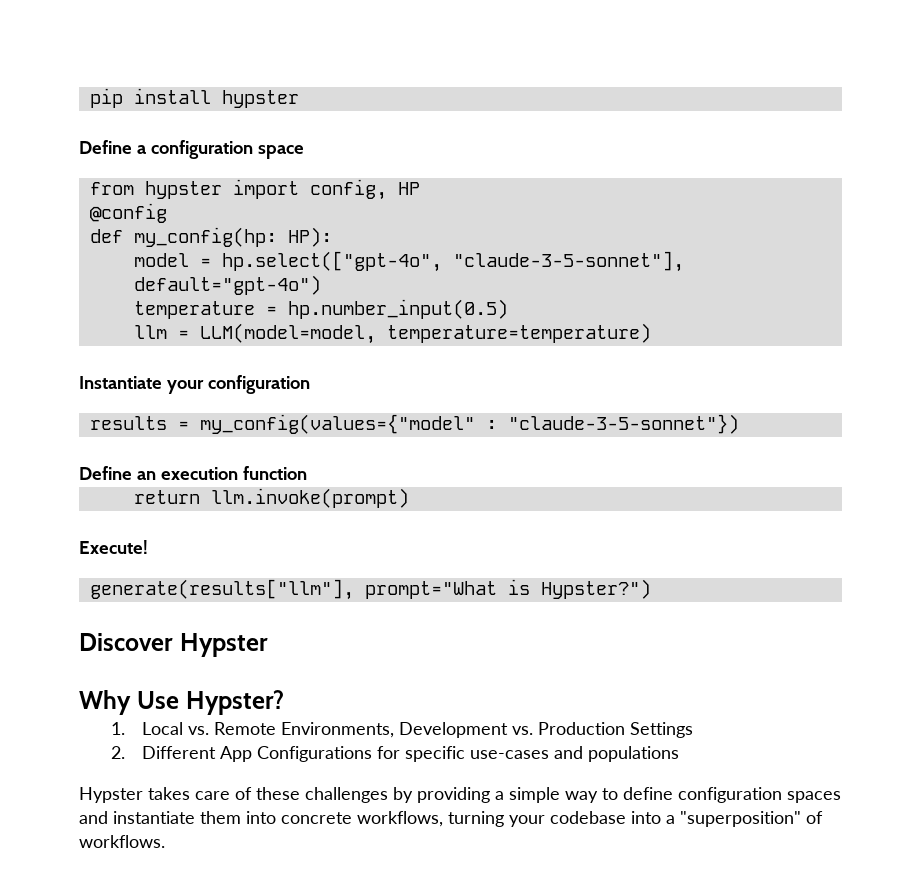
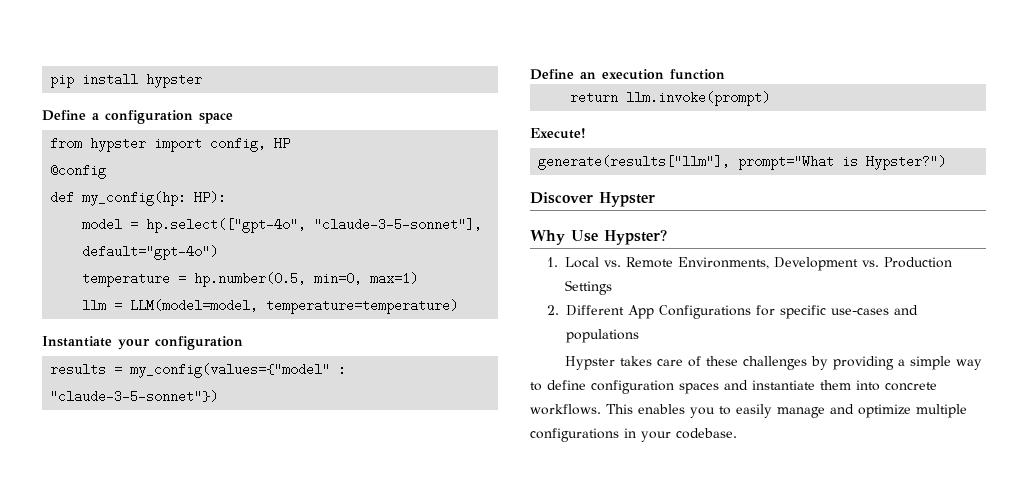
- temperature = hp.number_input(0.5)
+ temperature = hp.number(0.5, min=0, max=1)
- Hypster takes care of these challenges by providing a simple way to define configuration spaces and instantiate them into concrete workflows, turning your codebase into a "superposition" of workflows.
+ Hypster takes care of these challenges by providing a simple way to define configuration spaces and instantiate them into concrete workflows. This enables you to easily manage and optimize multiple configurations in your codebase.

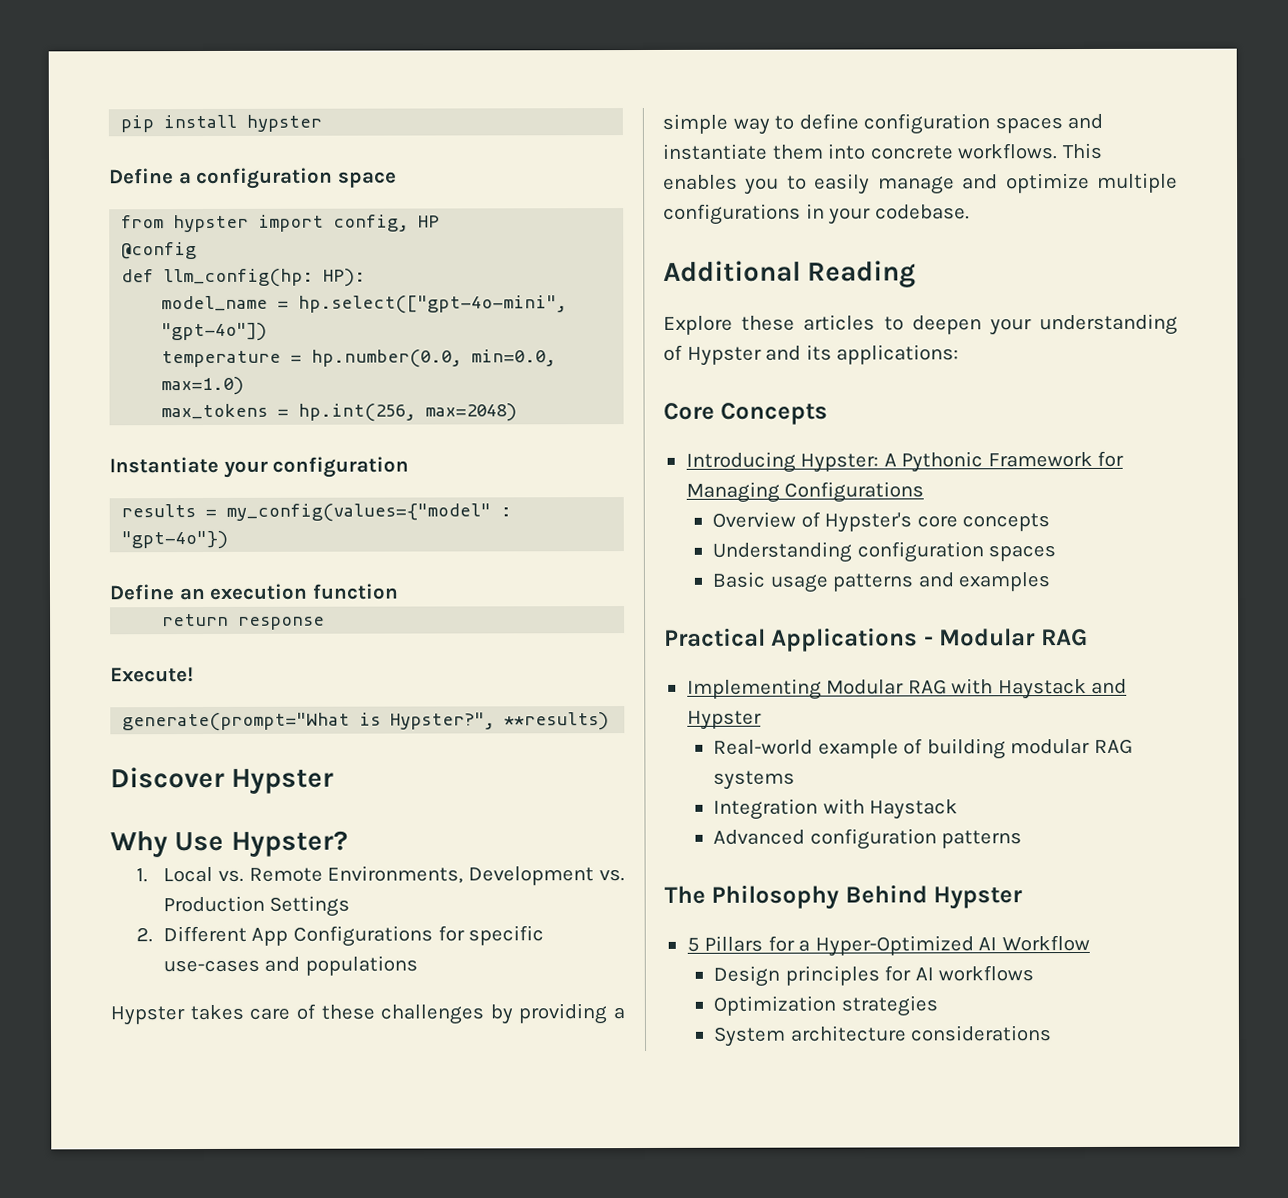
- def my_config(hp: HP):
+ def llm_config(hp: HP):
- model = hp.select(["gpt-4o", "claude-3-5-sonnet"], default="gpt-4o")
- temperature = hp.number(0.5, min=0, max=1)
- llm = LLM(model=model, temperature=temperature)
+ model_name = hp.select(["gpt-4o-mini", "gpt-4o"])
+ temperature = hp.number(0.0, min=0.0, max=1.0)
+ max_tokens = hp.int(256, max=2048)
- results = my_config(values={"model" : "claude-3-5-sonnet"})
+ results = my_config(values={"model" : "gpt-4o"})
- return llm.invoke(prompt)
+ return response
- generate(results["llm"], prompt="What is Hypster?")
+ generate(prompt="What is Hypster?", **results)
+ Additional Reading
+ Explore these articles to deepen your understanding of Hypster and its applications:
+ Core Concepts
+ Introducing Hypster: A Pythonic Framework for Managing Configurations
+ Overview of Hypster's core concepts
+ Understanding configuration spaces
+ Basic usage patterns and examples
+ Practical Applications - Modular RAG
+ Implementing Modular RAG with Haystack and Hypster
+ Real-world example of building modular RAG systems
+ Integration with Haystack
+ Advanced configuration patterns
+ The Philosophy Behind Hypster
+ 5 Pillars for a Hyper-Optimized AI Workflow
+ Design principles for AI workflows
+ Optimization strategies
+ System architecture considerations

